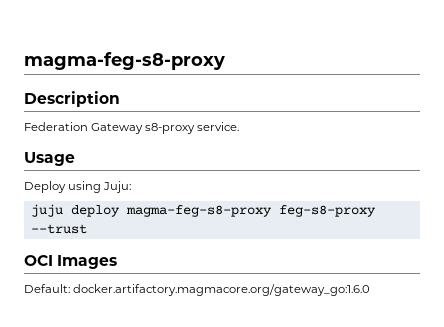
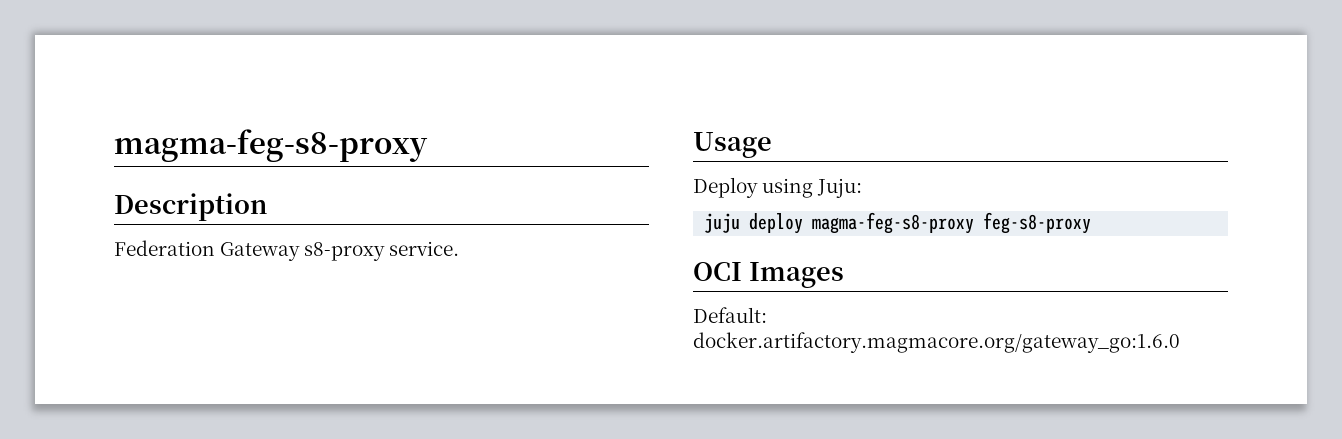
- juju deploy magma-feg-s8-proxy feg-s8-proxy --trust
+ juju deploy magma-feg-s8-proxy feg-s8-proxy

